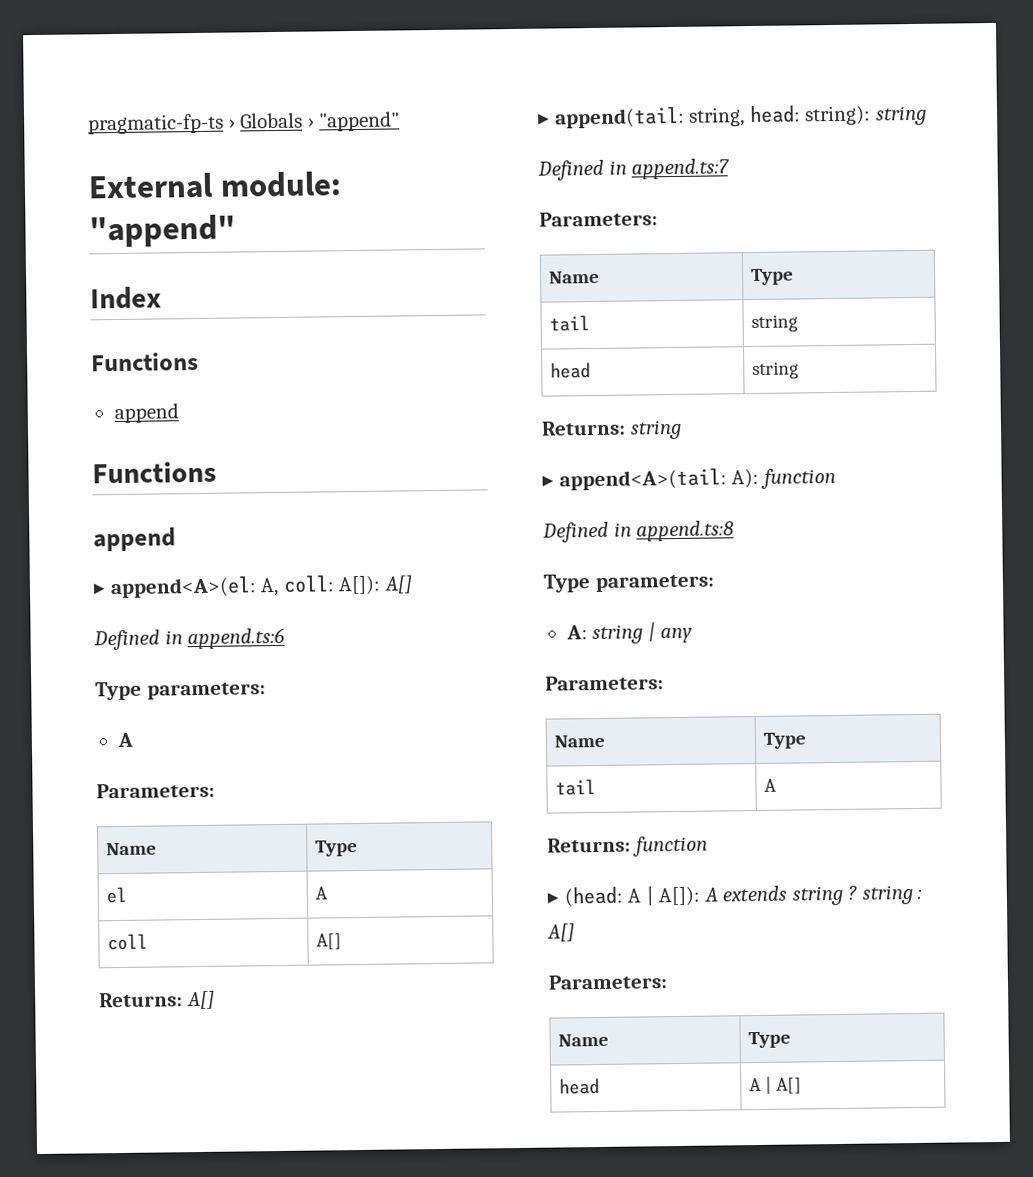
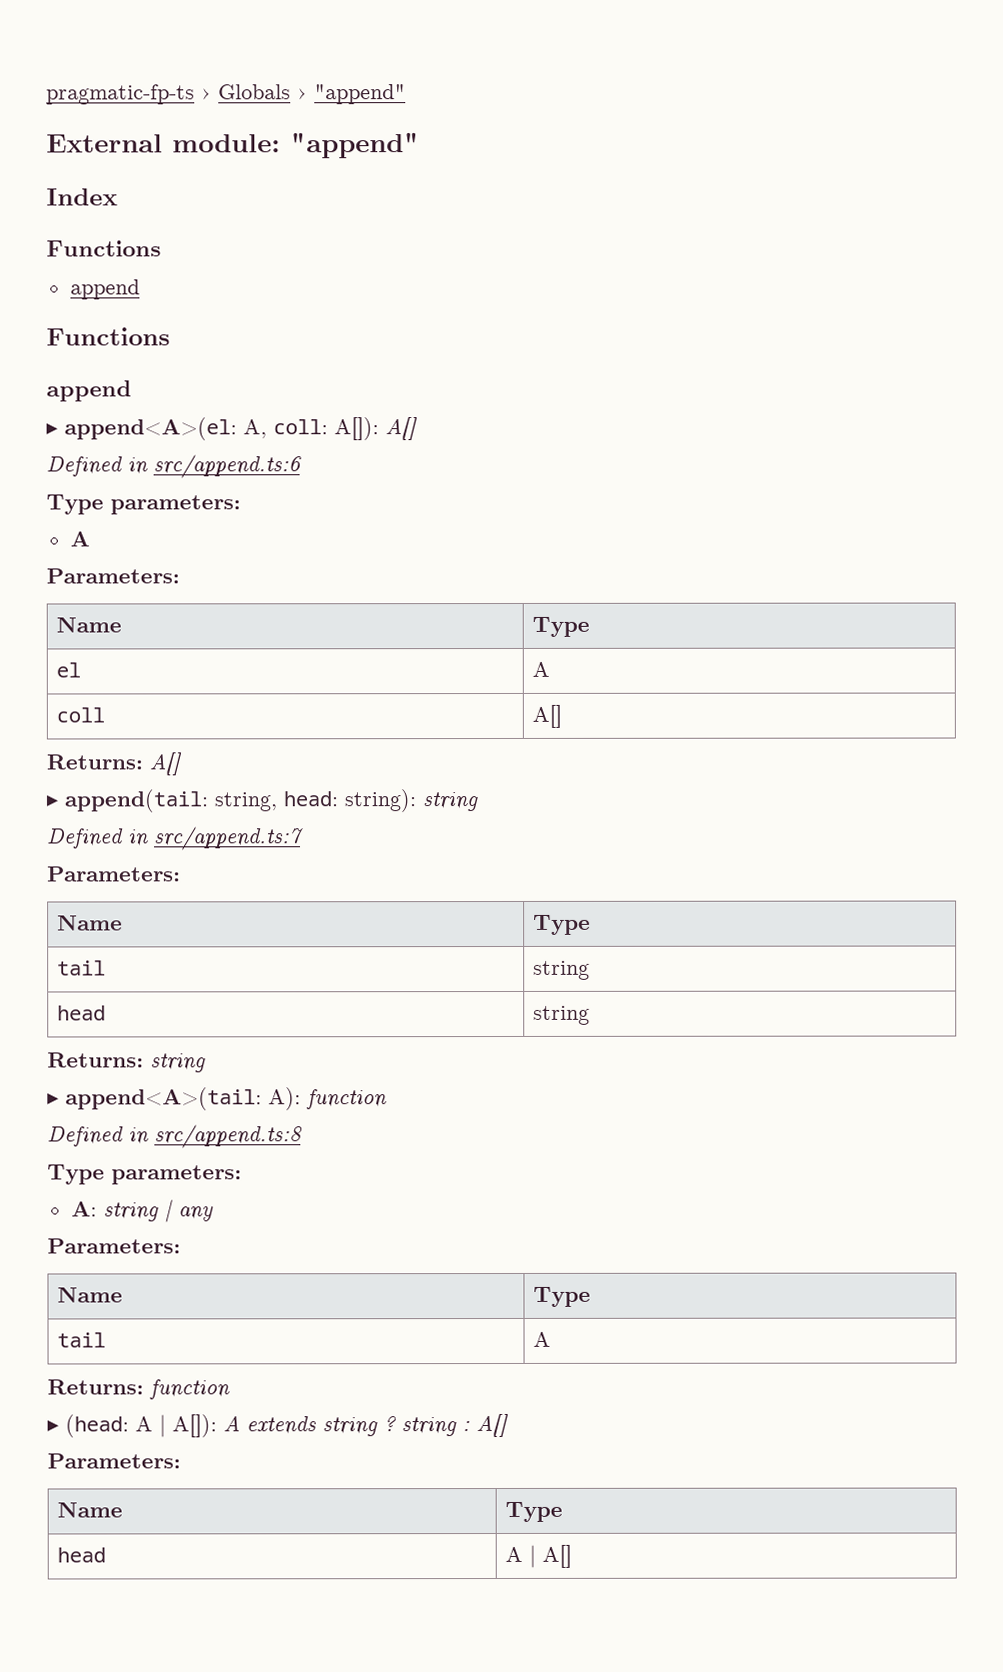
- Defined in append.ts:6
+ Defined in src/append.ts:6
- Defined in append.ts:7
+ Defined in src/append.ts:7
- Defined in append.ts:8
+ Defined in src/append.ts:8

